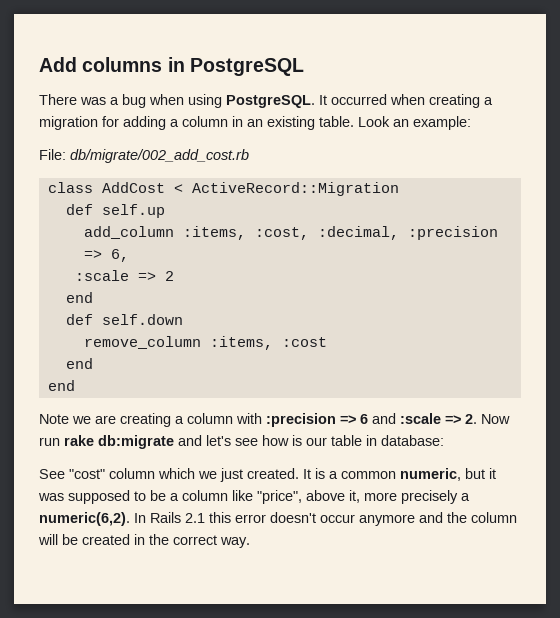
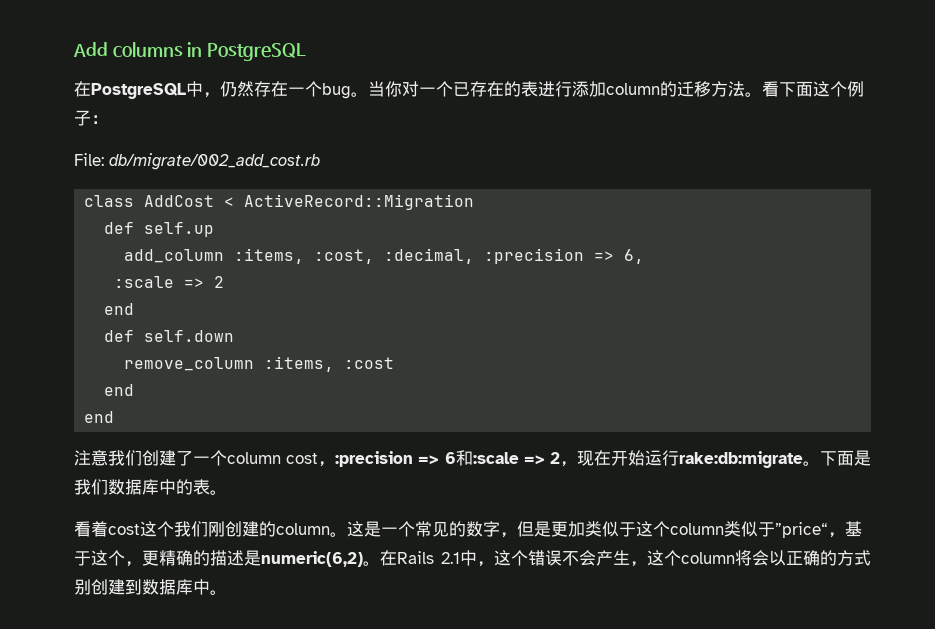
- There was a bug when using PostgreSQL. It occurred when creating a migration for adding a column in an existing table. Look an example:
+ 在PostgreSQL中，仍然存在一个bug。当你对一个已存在的表进行添加column的迁移方法。看下面这个例子：
- Note we are creating a column with :precision => 6 and :scale => 2. Now run rake db:migrate and let's see how is our table in database:
- See "cost" column which we just created. It is a common numeric, but it was supposed to be a column like "price", above it, more precisely a numeric(6,2). In Rails 2.1 this error doesn't occur anymore and the column will be created in the correct way.
+ 注意我们创建了一个column cost，:precision => 6和:scale => 2，现在开始运行rake:db:migrate。下面是我们数据库中的表。
+ 看着cost这个我们刚创建的column。这是一个常见的数字，但是更加类似于这个column类似于”price“，基于这个，更精确的描述是numeric(6,2)。在Rails 2.1中，这个错误不会产生，这个column将会以正确的方式别创建到数据库中。

